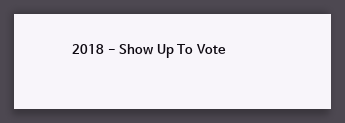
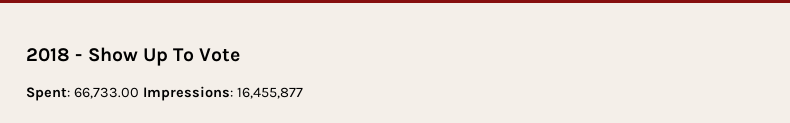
+ Spent: 66,733.00 Impressions: 16,455,877

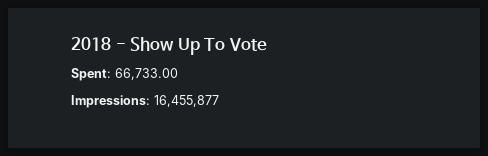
- Spent: 66,733.00 Impressions: 16,455,877
+ Spent: 66,733.00
+ Impressions: 16,455,877

